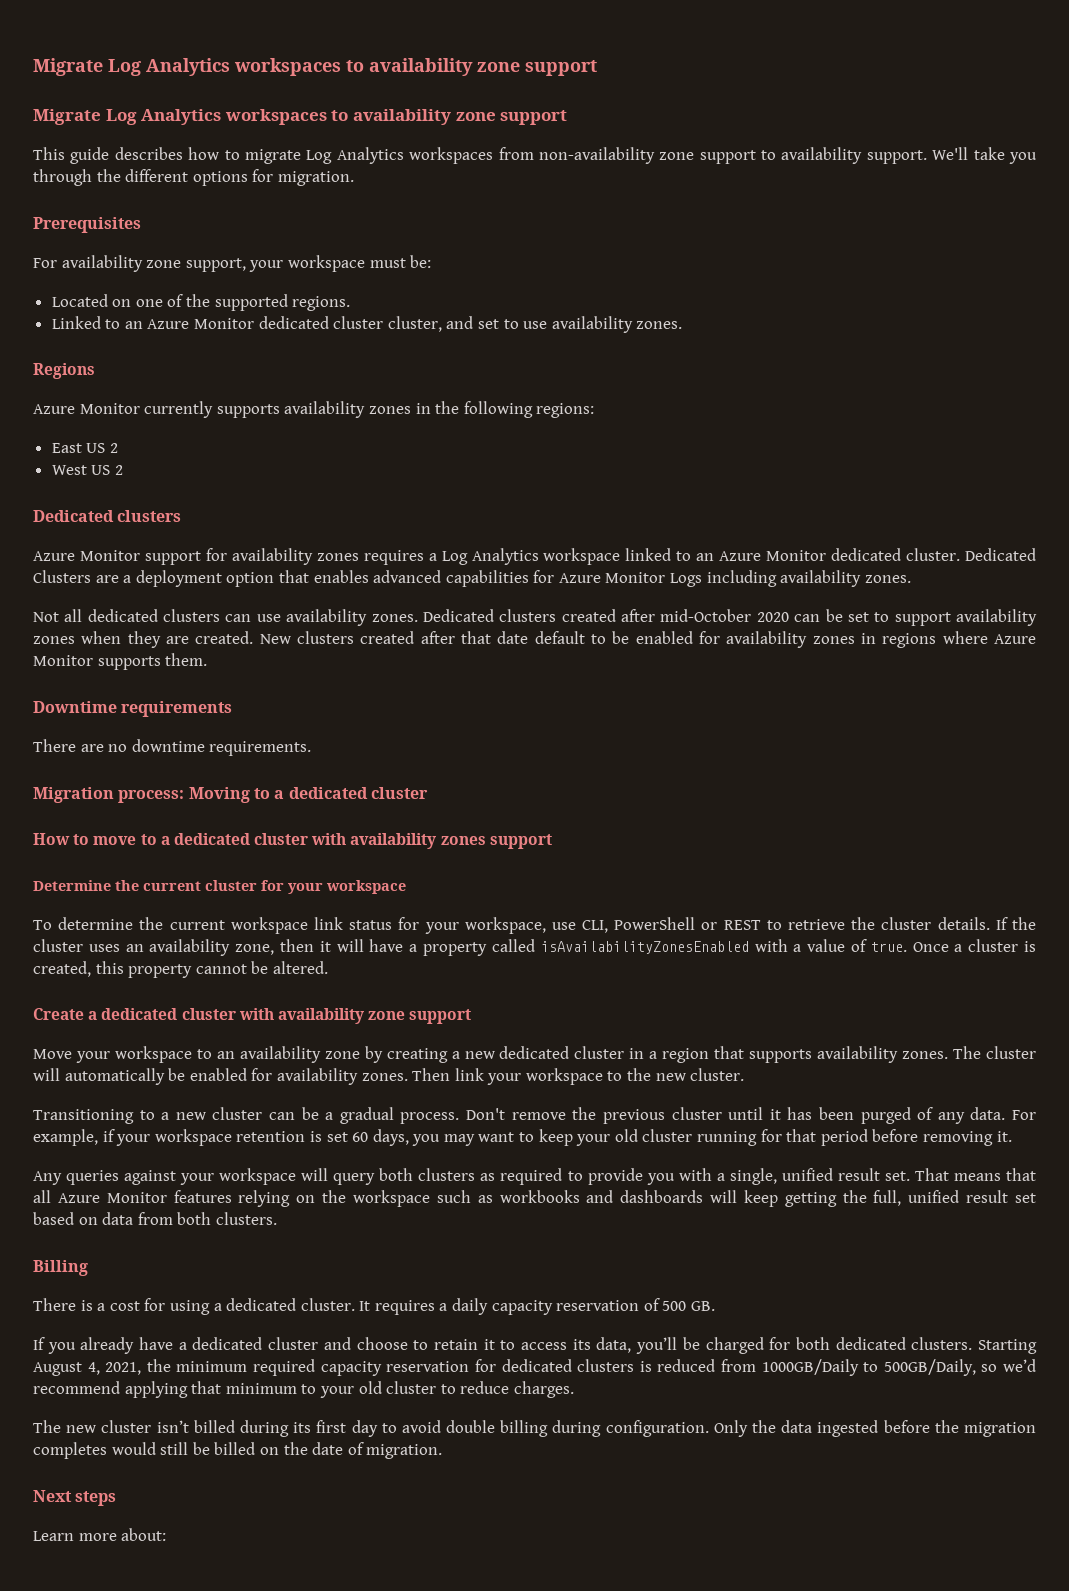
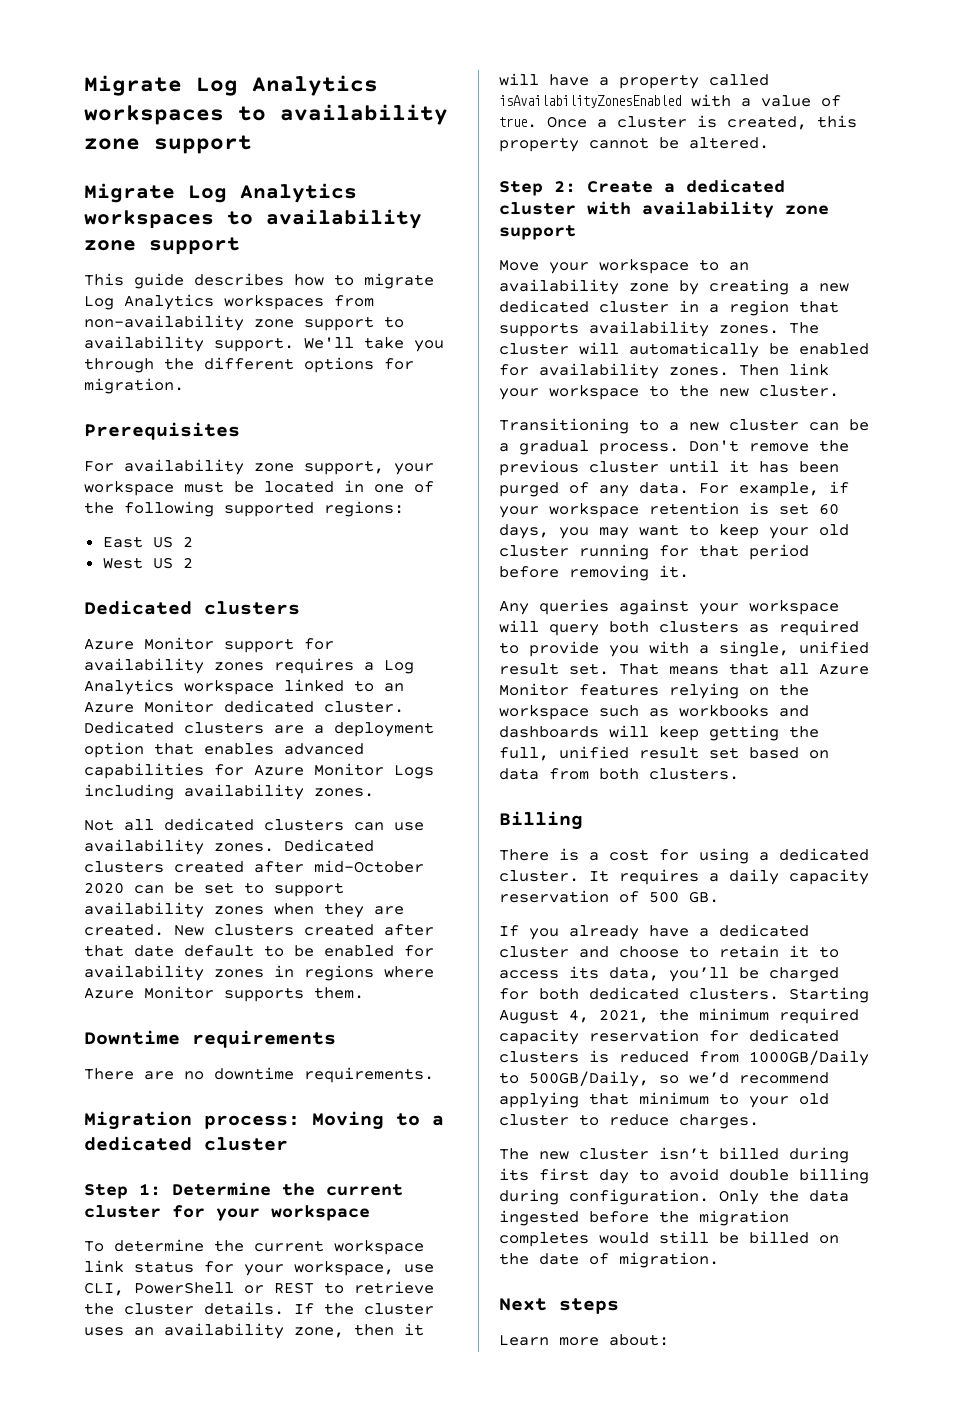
- For availability zone support, your workspace must be:
- Located on one of the supported regions.
- Linked to an Azure Monitor dedicated cluster cluster, and set to use availability zones.
- Regions
- Azure Monitor currently supports availability zones in the following regions:
+ For availability zone support, your workspace must be located in one of the following supported regions:
- Dedicated Clusters are a deployment option that enables advanced capabilities for Azure Monitor Logs including availability zones.
+ Dedicated clusters are a deployment option that enables advanced capabilities for Azure Monitor Logs including availability zones.
- How to move to a dedicated cluster with availability zones support
- Determine the current cluster for your workspace
+ Step 1: Determine the current cluster for your workspace
- Create a dedicated cluster with availability zone support
+ Step 2: Create a dedicated cluster with availability zone support

